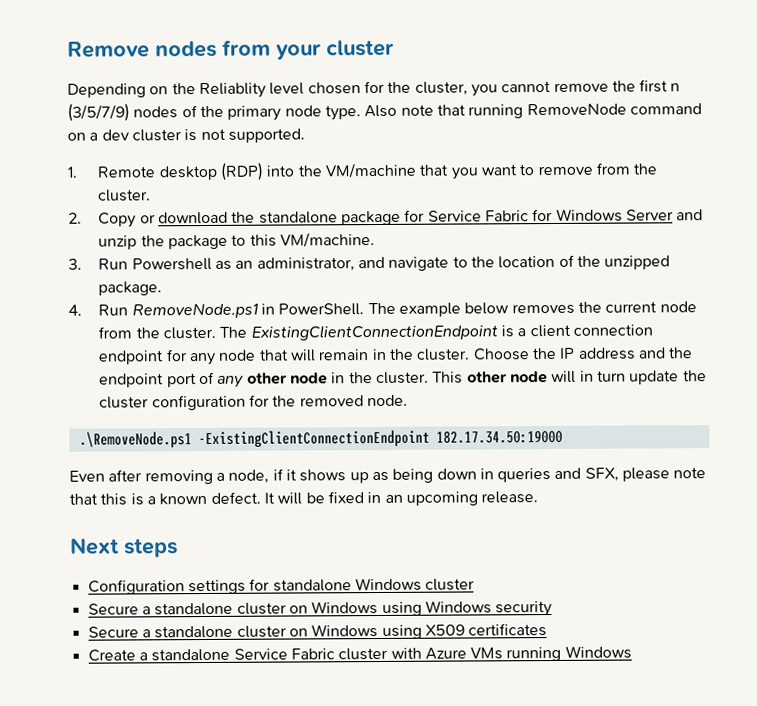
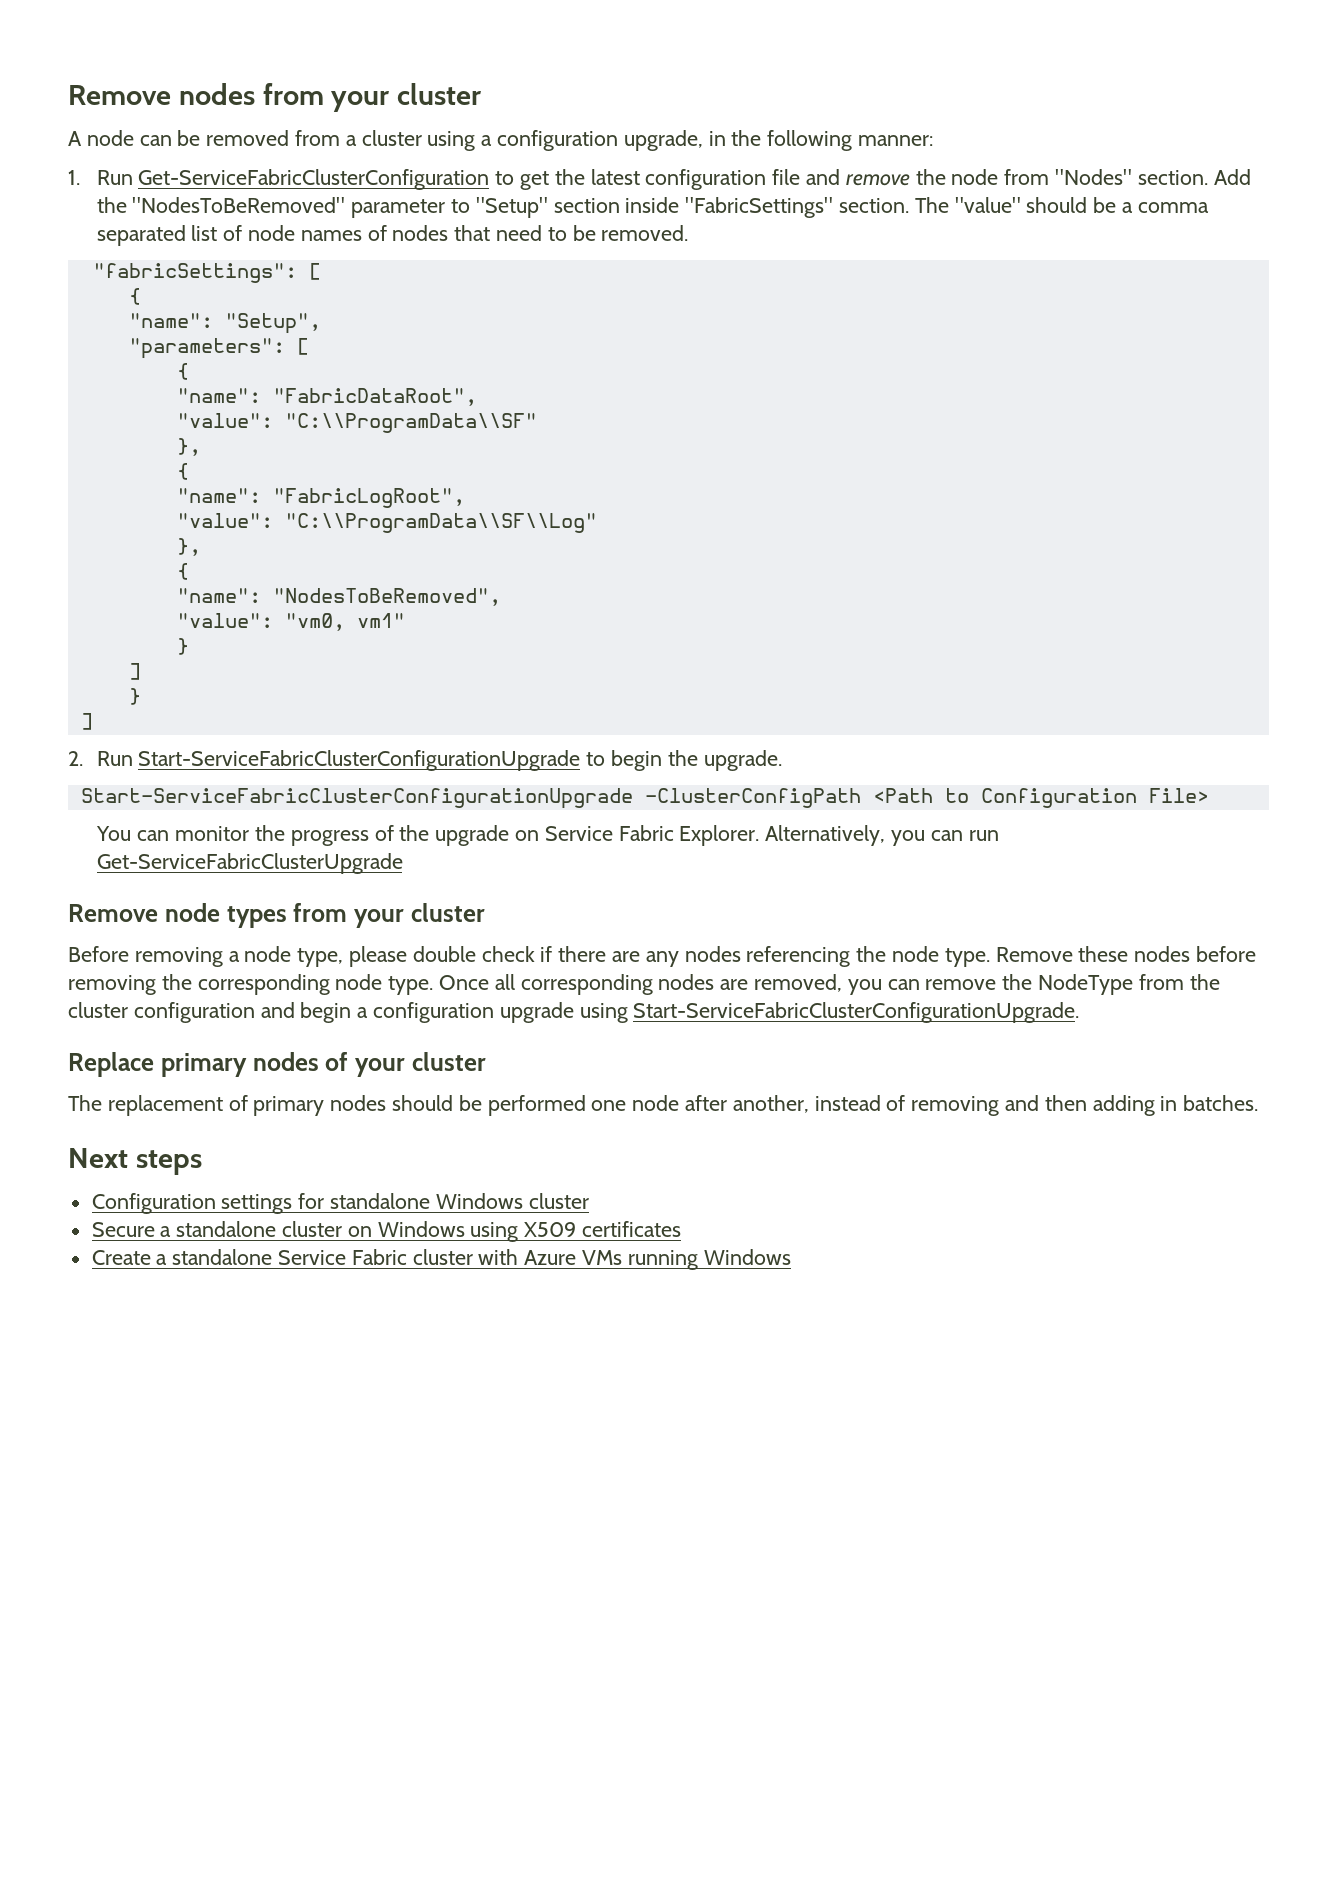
- Depending on the Reliablity level chosen for the cluster, you cannot remove the first n (3/5/7/9) nodes of the primary node type. Also note that running RemoveNode command on a dev cluster is not supported.
- 1. Remote desktop (RDP) into the VM/machine that you want to remove from the cluster.
- 2. Copy or download the standalone package for Service Fabric for Windows Server and unzip the package to this VM/machine.
- 3. Run Powershell as an administrator, and navigate to the location of the unzipped package.
- 4. Run RemoveNode.ps1 in PowerShell. The example below removes the current node from the cluster. The ExistingClientConnectionEndpoint is a client connection endpoint for any node that will remain in the cluster. Choose the IP address and the endpoint port of any other node in the cluster. This other node will in turn update the cluster configuration for the removed node.
- .\RemoveNode.ps1 -ExistingClientConnectionEndpoint 182.17.34.50:19000
- Even after removing a node, if it shows up as being down in queries and SFX, please note that this is a known defect. It will be fixed in an upcoming release.
+ A node can be removed from a cluster using a configuration upgrade, in the following manner:
+ 1. Run Get-ServiceFabricClusterConfiguration to get the latest configuration file and remove the node from "Nodes" section. Add the "NodesToBeRemoved" parameter to "Setup" section inside "FabricSettings" section. The "value" should be a comma separated list of node names of nodes that need to be removed.
+ "fabricSettings": [
+ {
+ "name": "Setup",
+ "parameters": [
+ {
+ "name": "FabricDataRoot",
+ "value": "C:\\ProgramData\\SF"
+ },
+ {
+ "name": "FabricLogRoot",
+ "value": "C:\\ProgramData\\SF\\Log"
+ },
+ {
+ "name": "NodesToBeRemoved",
+ "value": "vm0, vm1"
+ }
+ ]
+ }
+ ]
+ 2. Run Start-ServiceFabricClusterConfigurationUpgrade to begin the upgrade.
+ Start-ServiceFabricClusterConfigurationUpgrade -ClusterConfigPath <Path to Configuration File>
+ You can monitor the progress of the upgrade on Service Fabric Explorer. Alternatively, you can run Get-ServiceFabricClusterUpgrade
+ Remove node types from your cluster
+ Before removing a node type, please double check if there are any nodes referencing the node type. Remove these nodes before removing the corresponding node type. Once all corresponding nodes are removed, you can remove the NodeType from the cluster configuration and begin a configuration upgrade using Start-ServiceFabricClusterConfigurationUpgrade.
+ Replace primary nodes of your cluster
+ The replacement of primary nodes should be performed one node after another, instead of removing and then adding in batches.
- Secure a standalone cluster on Windows using Windows security

